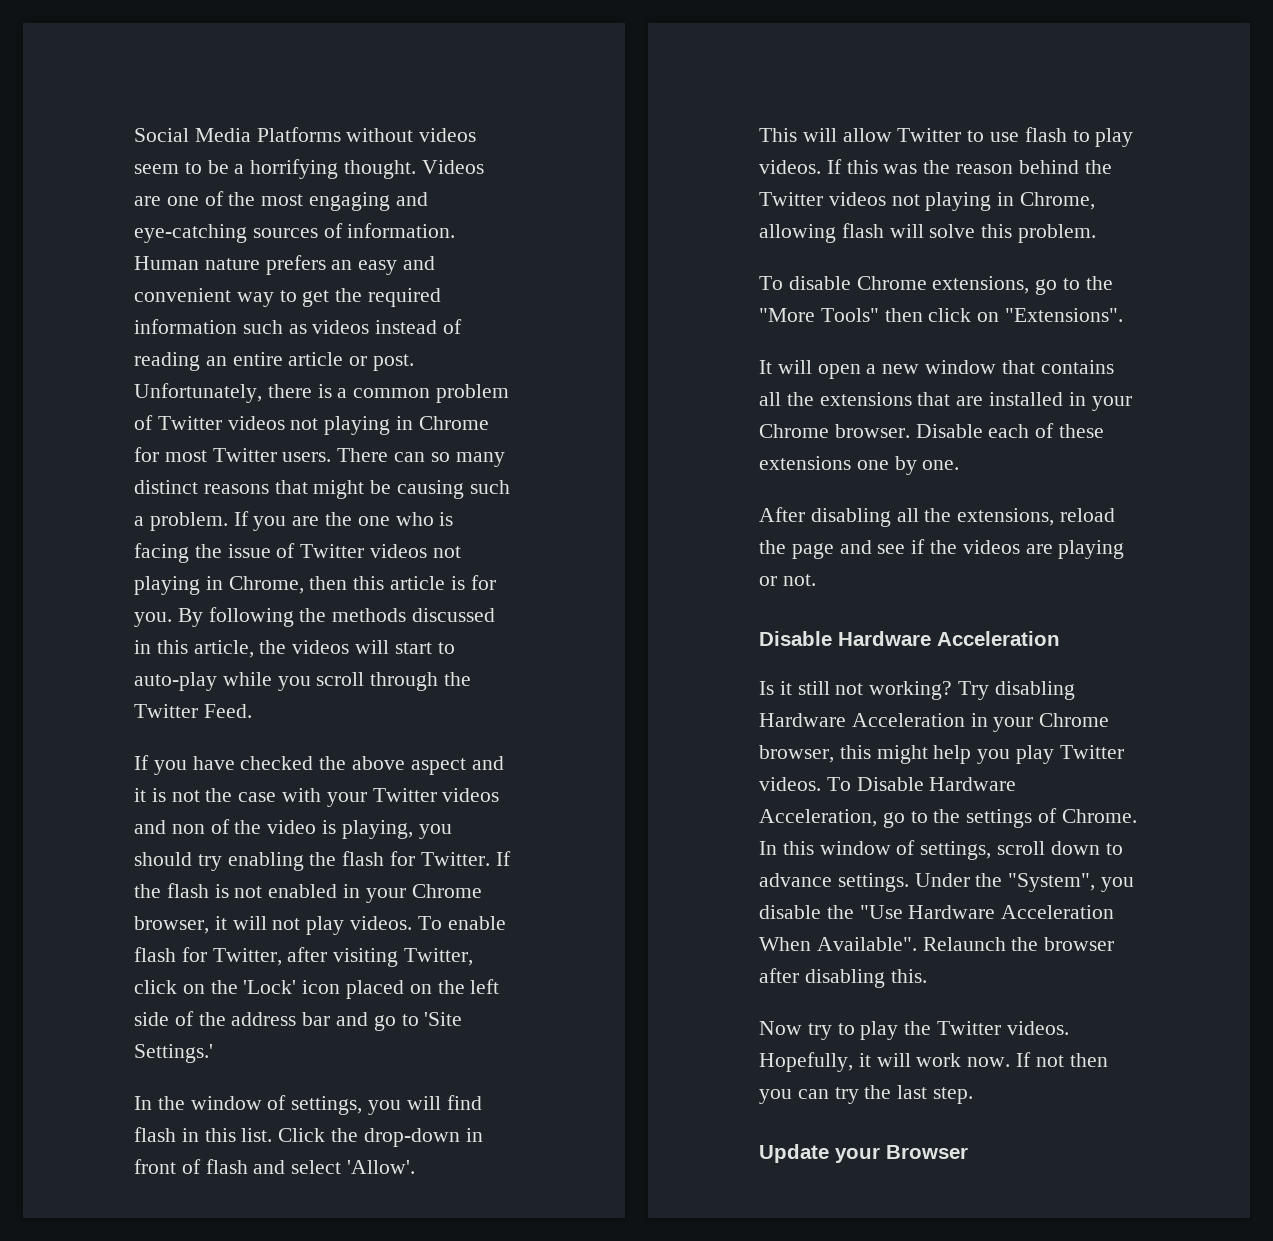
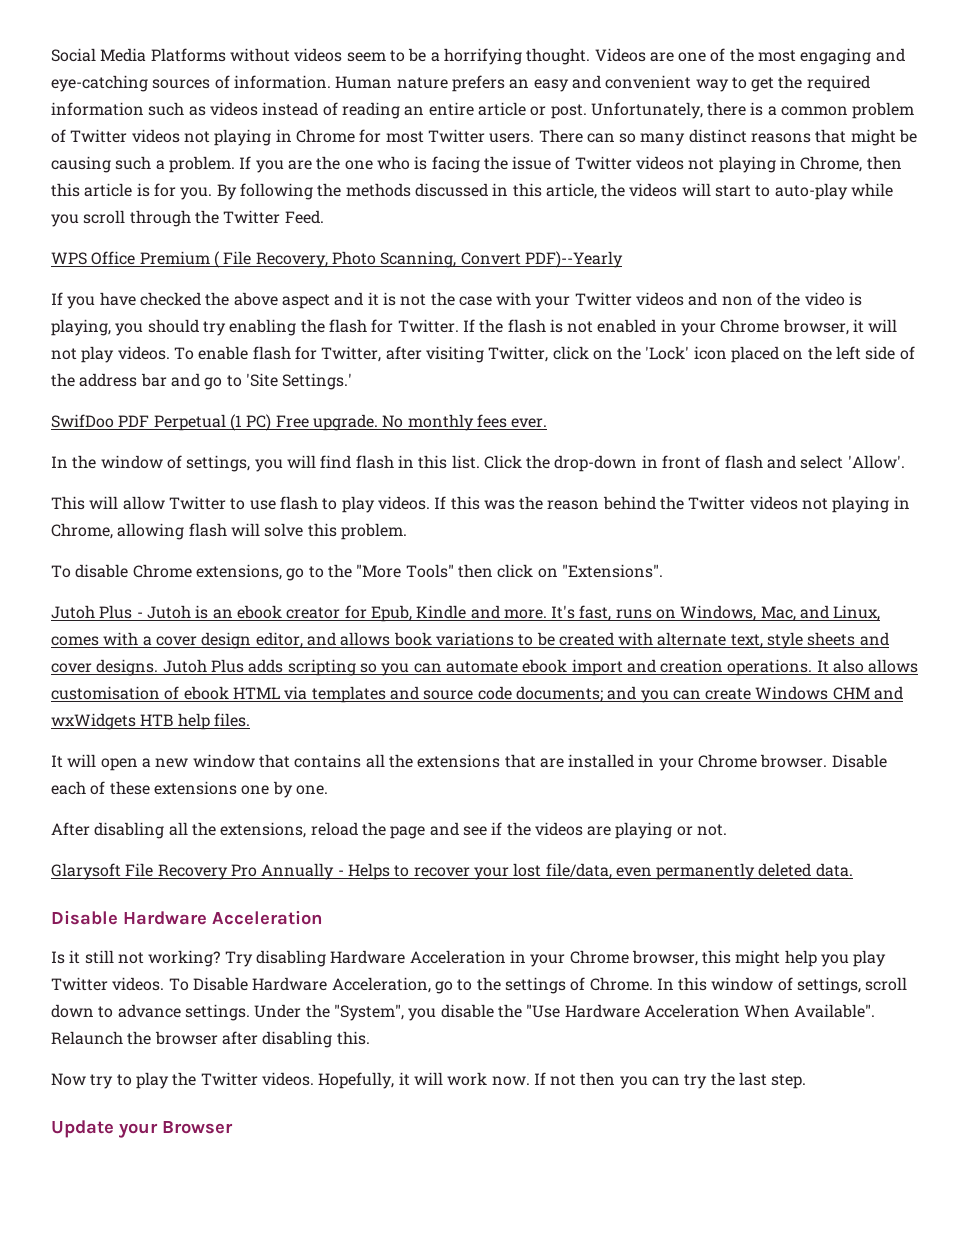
+ WPS Office Premium ( File Recovery, Photo Scanning, Convert PDF)--Yearly
+ SwifDoo PDF Perpetual (1 PC) Free upgrade. No monthly fees ever.
+ Jutoh Plus - Jutoh is an ebook creator for Epub, Kindle and more. It's fast, runs on Windows, Mac, and Linux, comes with a cover design editor, and allows book variations to be created with alternate text, style sheets and cover designs. Jutoh Plus adds scripting so you can automate ebook import and creation operations. It also allows customisation of ebook HTML via templates and source code documents; and you can create Windows CHM and wxWidgets HTB help files.
+ Glarysoft File Recovery Pro Annually - Helps to recover your lost file/data, even permanently deleted data.

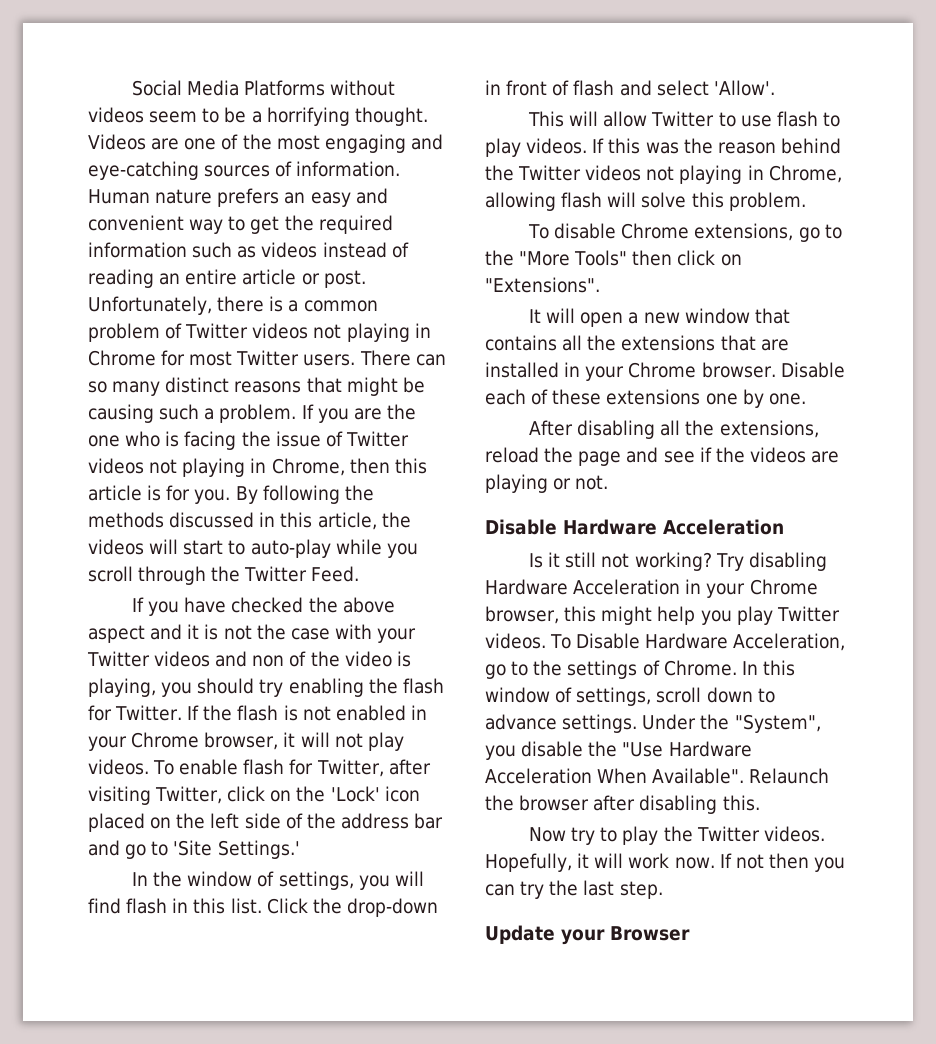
- WPS Office Premium ( File Recovery, Photo Scanning, Convert PDF)--Yearly
- SwifDoo PDF Perpetual (1 PC) Free upgrade. No monthly fees ever.
- Jutoh Plus - Jutoh is an ebook creator for Epub, Kindle and more. It's fast, runs on Windows, Mac, and Linux, comes with a cover design editor, and allows book variations to be created with alternate text, style sheets and cover designs. Jutoh Plus adds scripting so you can automate ebook import and creation operations. It also allows customisation of ebook HTML via templates and source code documents; and you can create Windows CHM and wxWidgets HTB help files.
- Glarysoft File Recovery Pro Annually - Helps to recover your lost file/data, even permanently deleted data.

